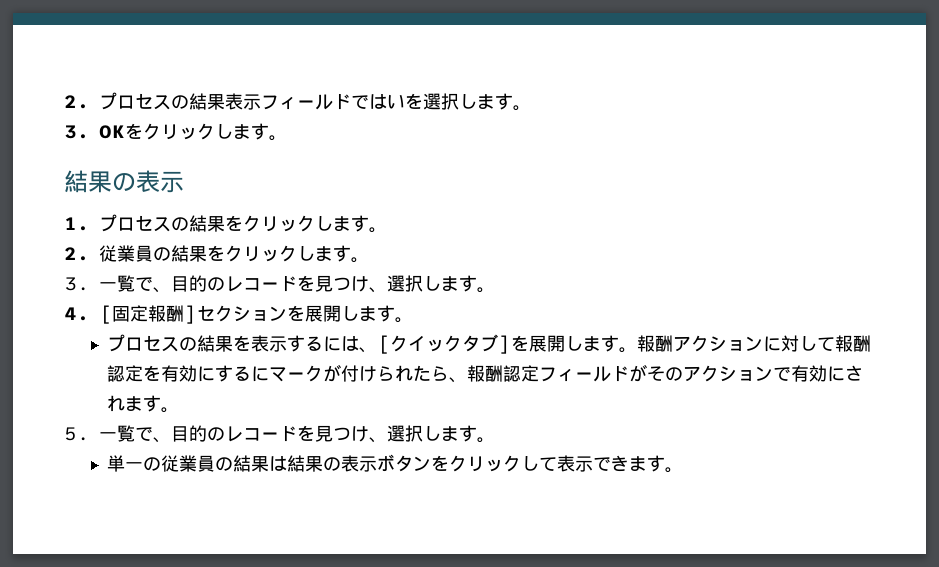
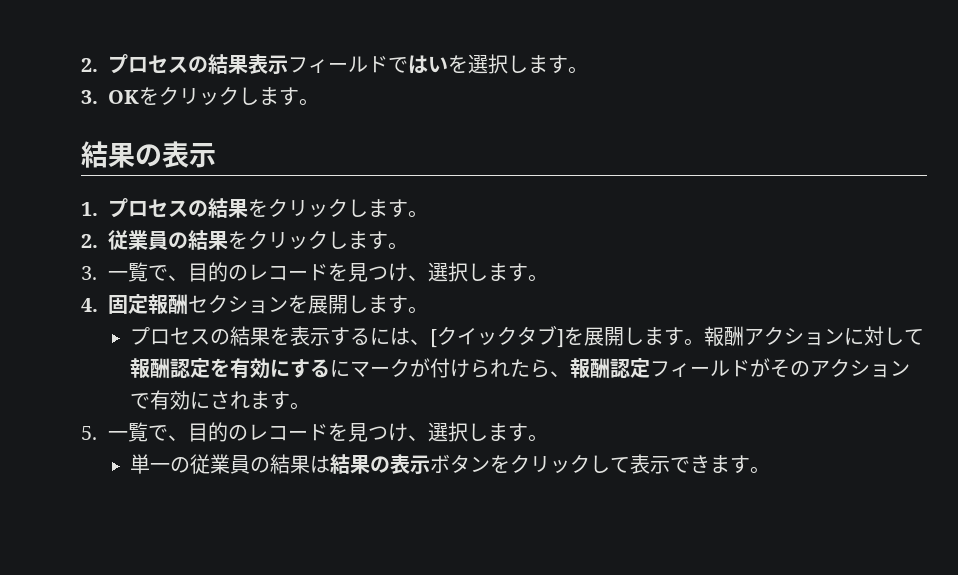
- 4. [固定報酬]セクションを展開します。
+ 4.固定報酬セクションを展開します。

